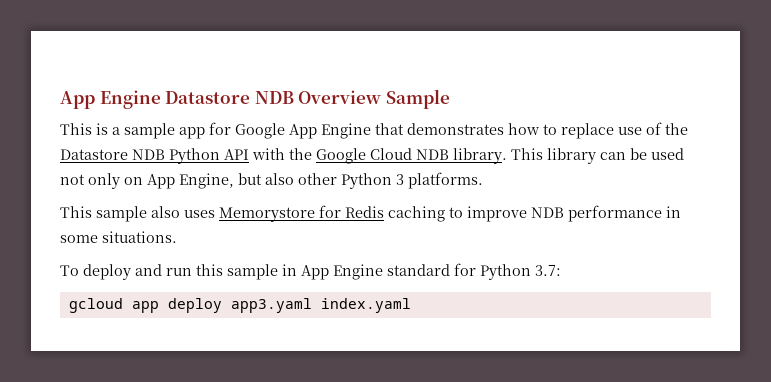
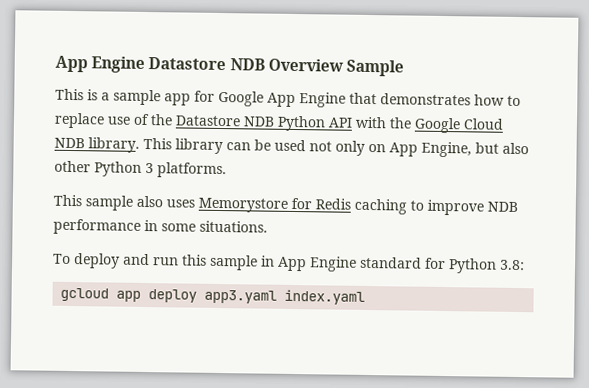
- To deploy and run this sample in App Engine standard for Python 3.7:
+ To deploy and run this sample in App Engine standard for Python 3.8:

